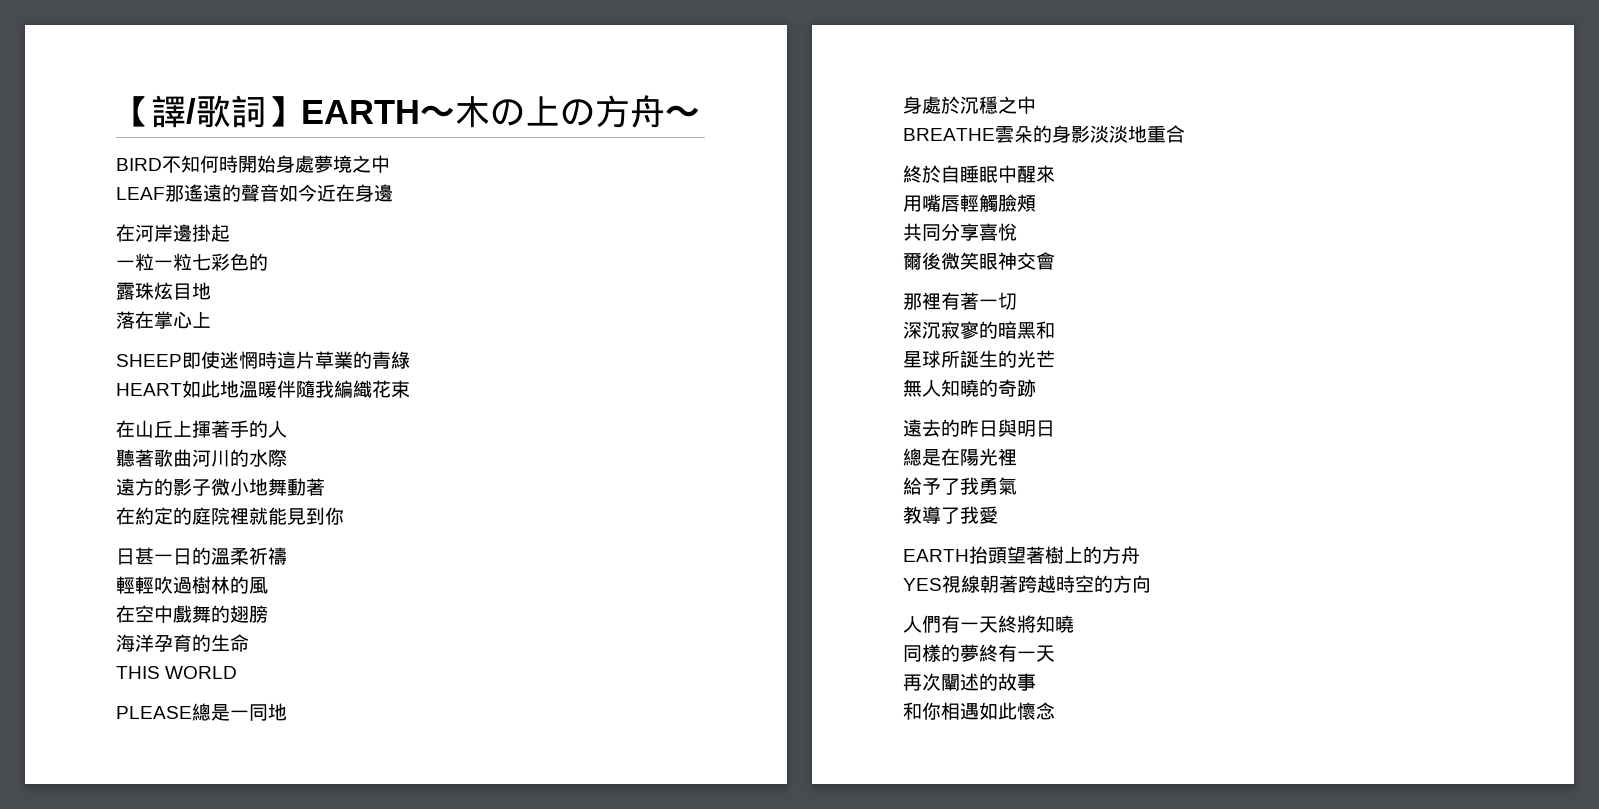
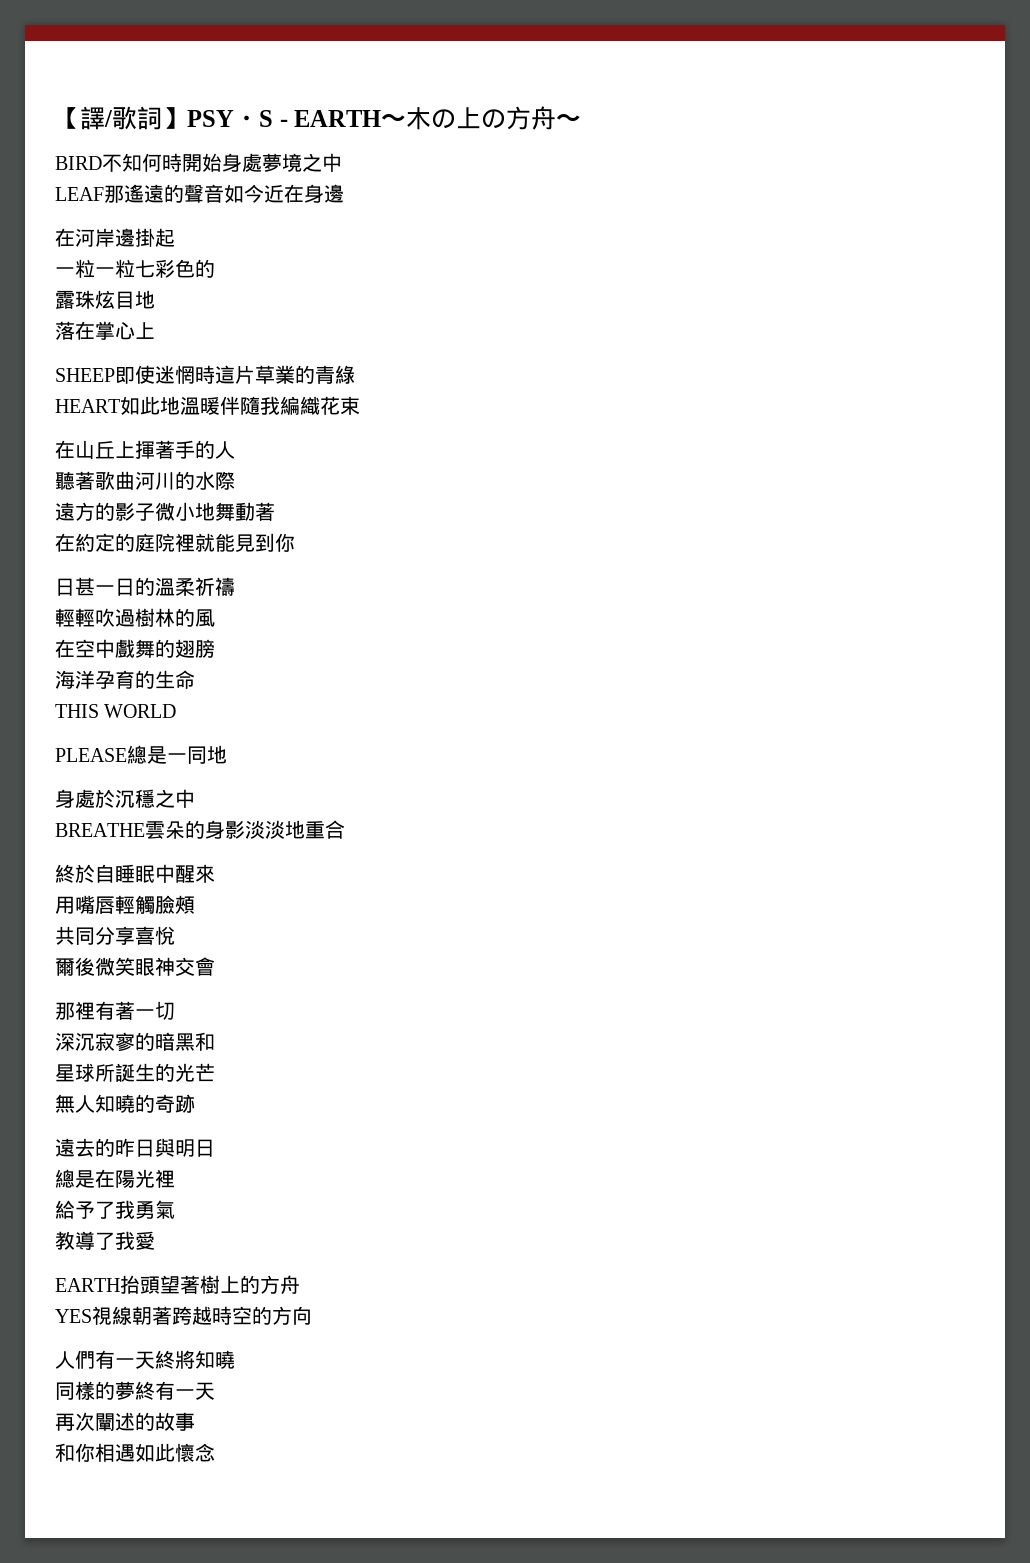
- 【譯/歌詞】EARTH〜木の上の方舟〜
+ 【譯/歌詞】PSY・S - EARTH〜木の上の方舟〜

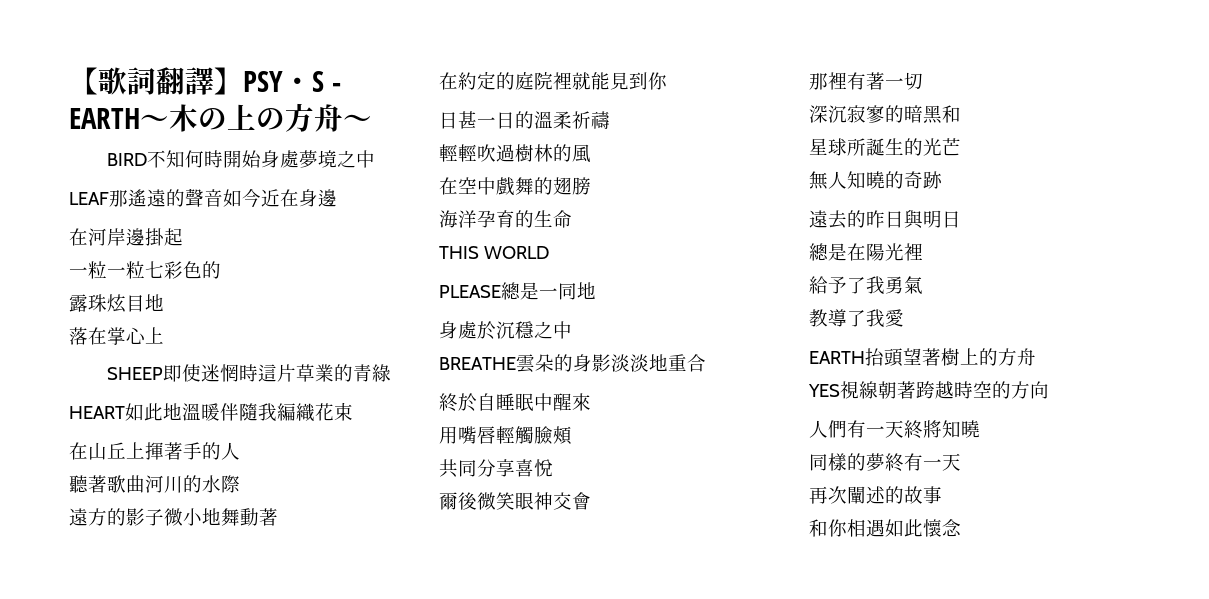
- 【譯/歌詞】PSY・S - EARTH〜木の上の方舟〜
+ 【歌詞翻譯】PSY・S - EARTH〜木の上の方舟〜

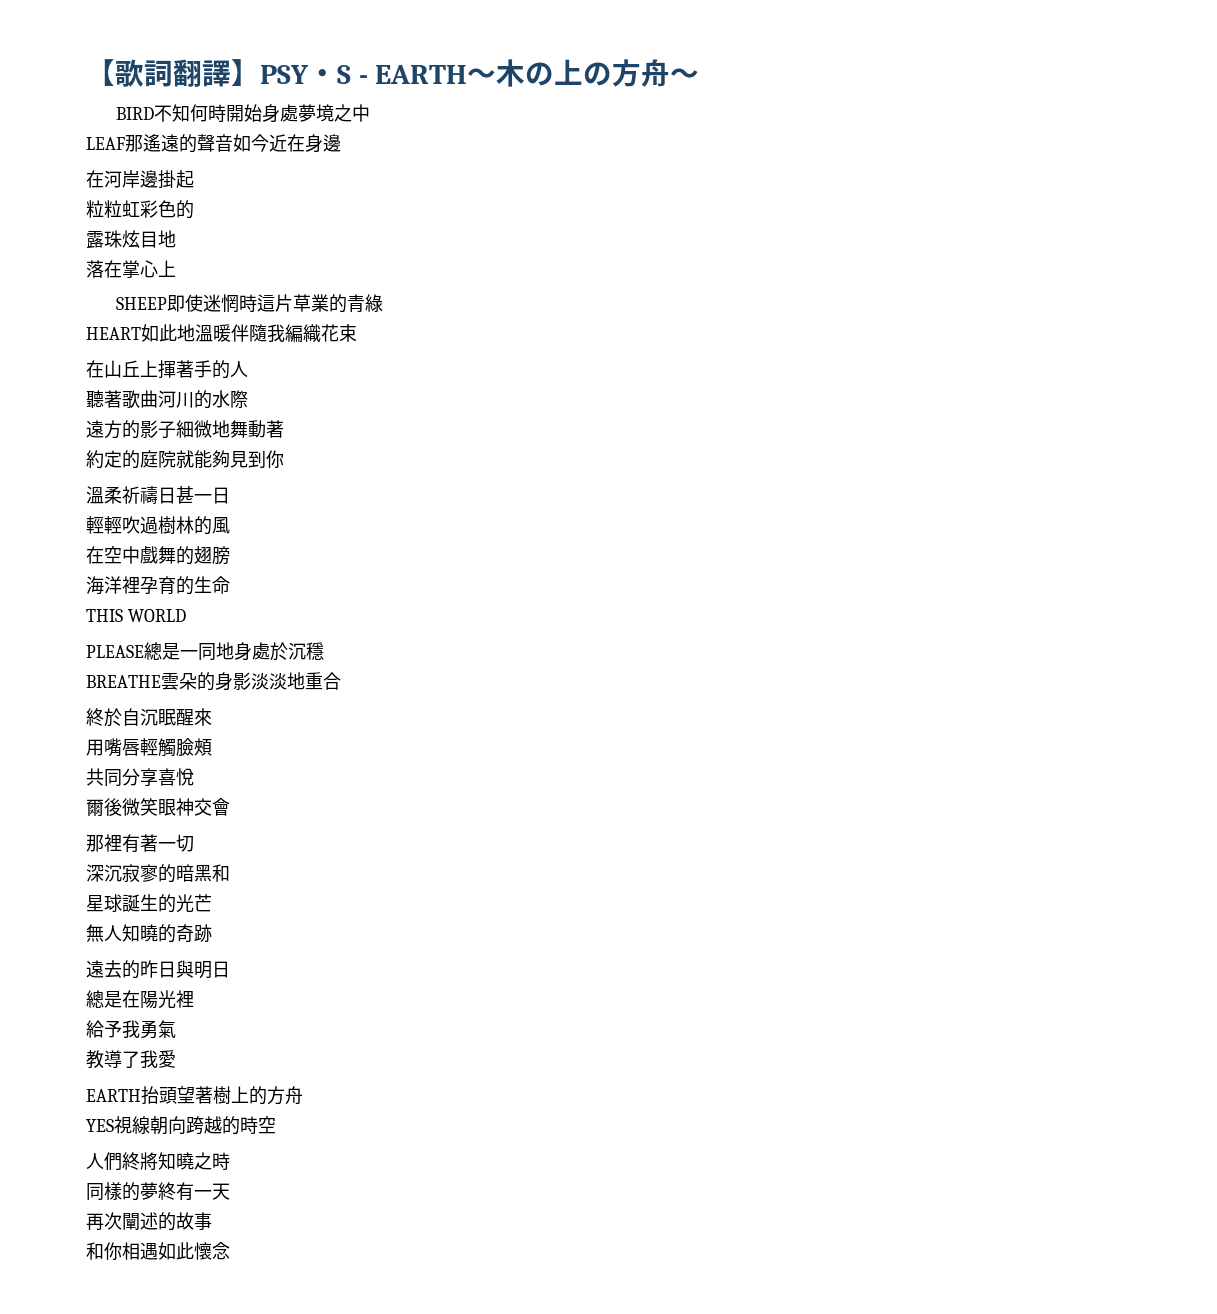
- 一粒一粒七彩色的
+ 粒粒虹彩色的
- 遠方的影子微小地舞動著
+ 遠方的影子細微地舞動著
- 在約定的庭院裡就能見到你
+ 約定的庭院就能夠見到你
- 日甚一日的溫柔祈禱
+ 溫柔祈禱日甚一日
- 海洋孕育的生命
+ 海洋裡孕育的生命
- PLEASE總是一同地
- 身處於沉穩之中
+ PLEASE總是一同地身處於沉穩
- 終於自睡眠中醒來
+ 終於自沉眠醒來
- 星球所誕生的光芒
+ 星球誕生的光芒
- 給予了我勇氣
+ 給予我勇氣
- YES視線朝著跨越時空的方向
+ YES視線朝向跨越的時空
- 人們有一天終將知曉
+ 人們終將知曉之時

